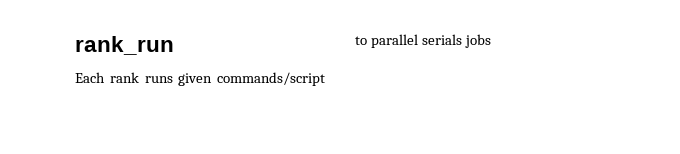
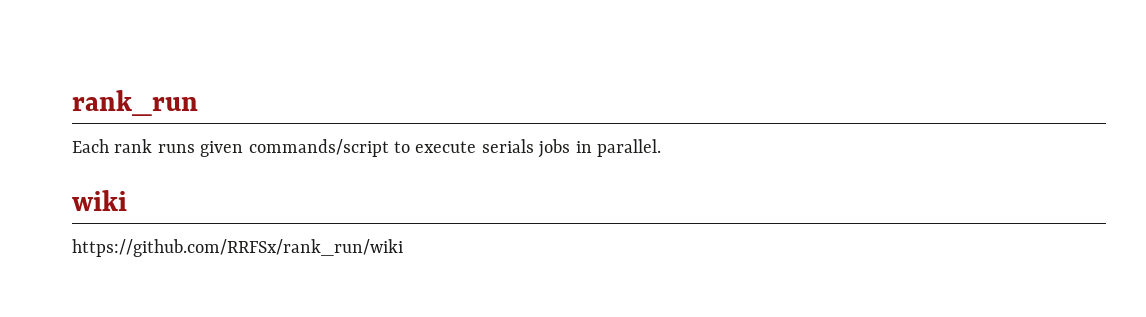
- Each rank runs given commands/script to parallel serials jobs
+ Each rank runs given commands/script to execute serials jobs in parallel.
+ wiki
+ https://github.com/RRFSx/rank_run/wiki

